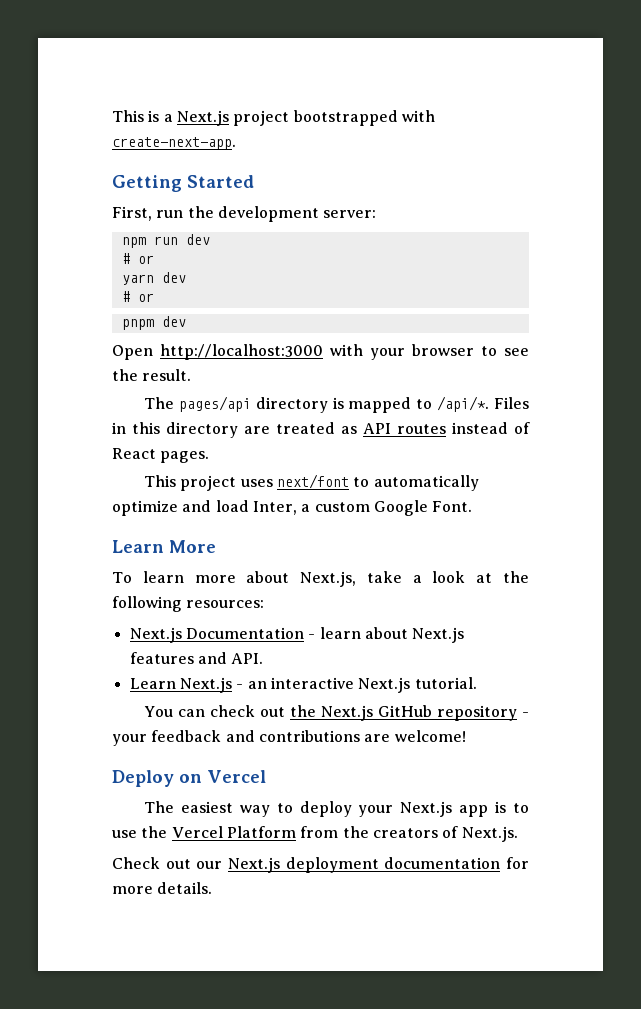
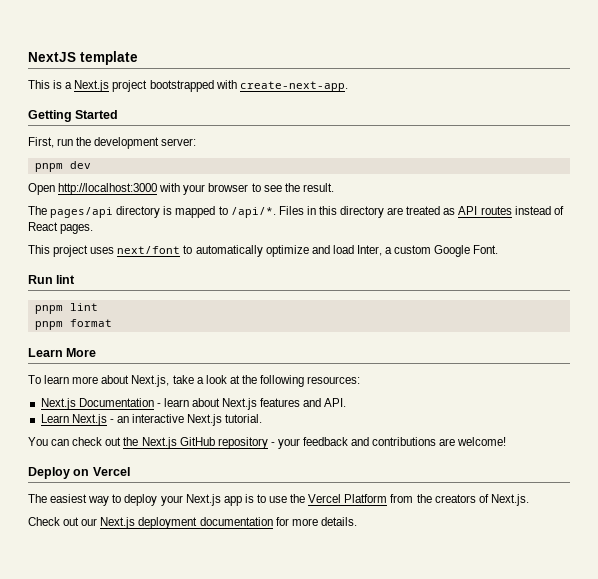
+ NextJS template
- npm run dev
- # or
- yarn dev
- # or
+ Run lint
+ pnpm lint
+ pnpm format

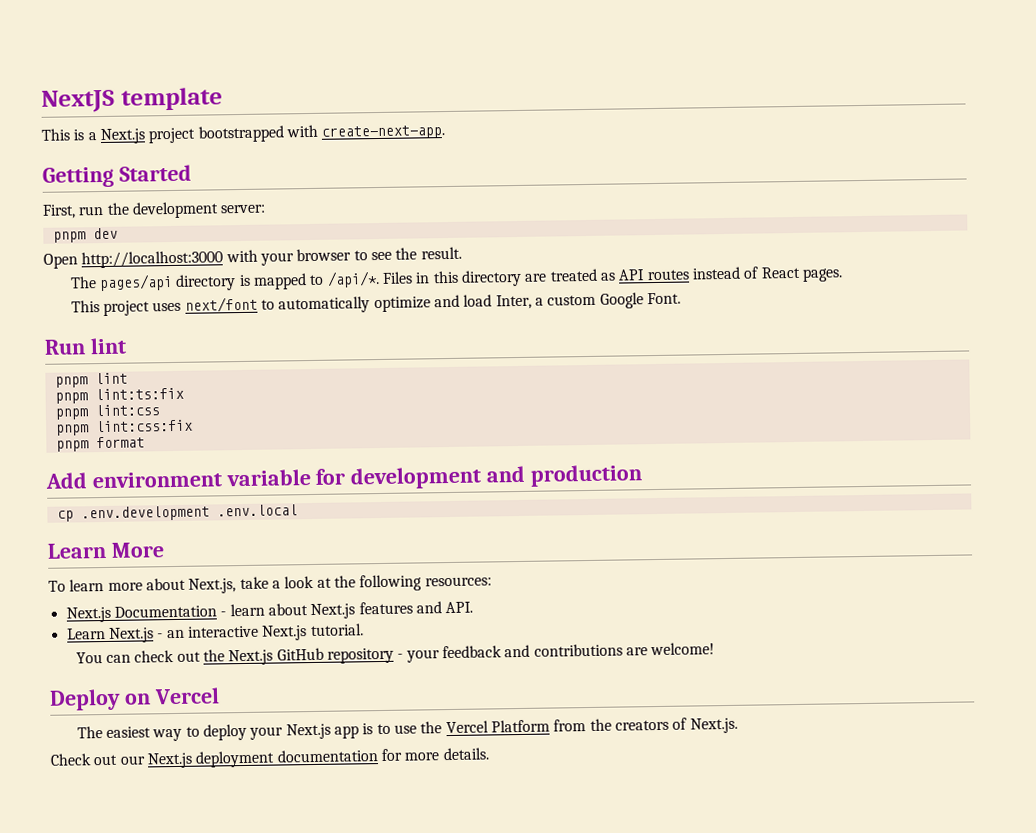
+ pnpm lint:ts:fix
+ pnpm lint:css
+ pnpm lint:css:fix
  pnpm format
+ Add environment variable for development and production
+ cp .env.development .env.local

